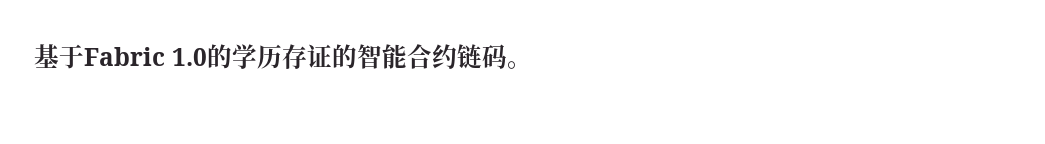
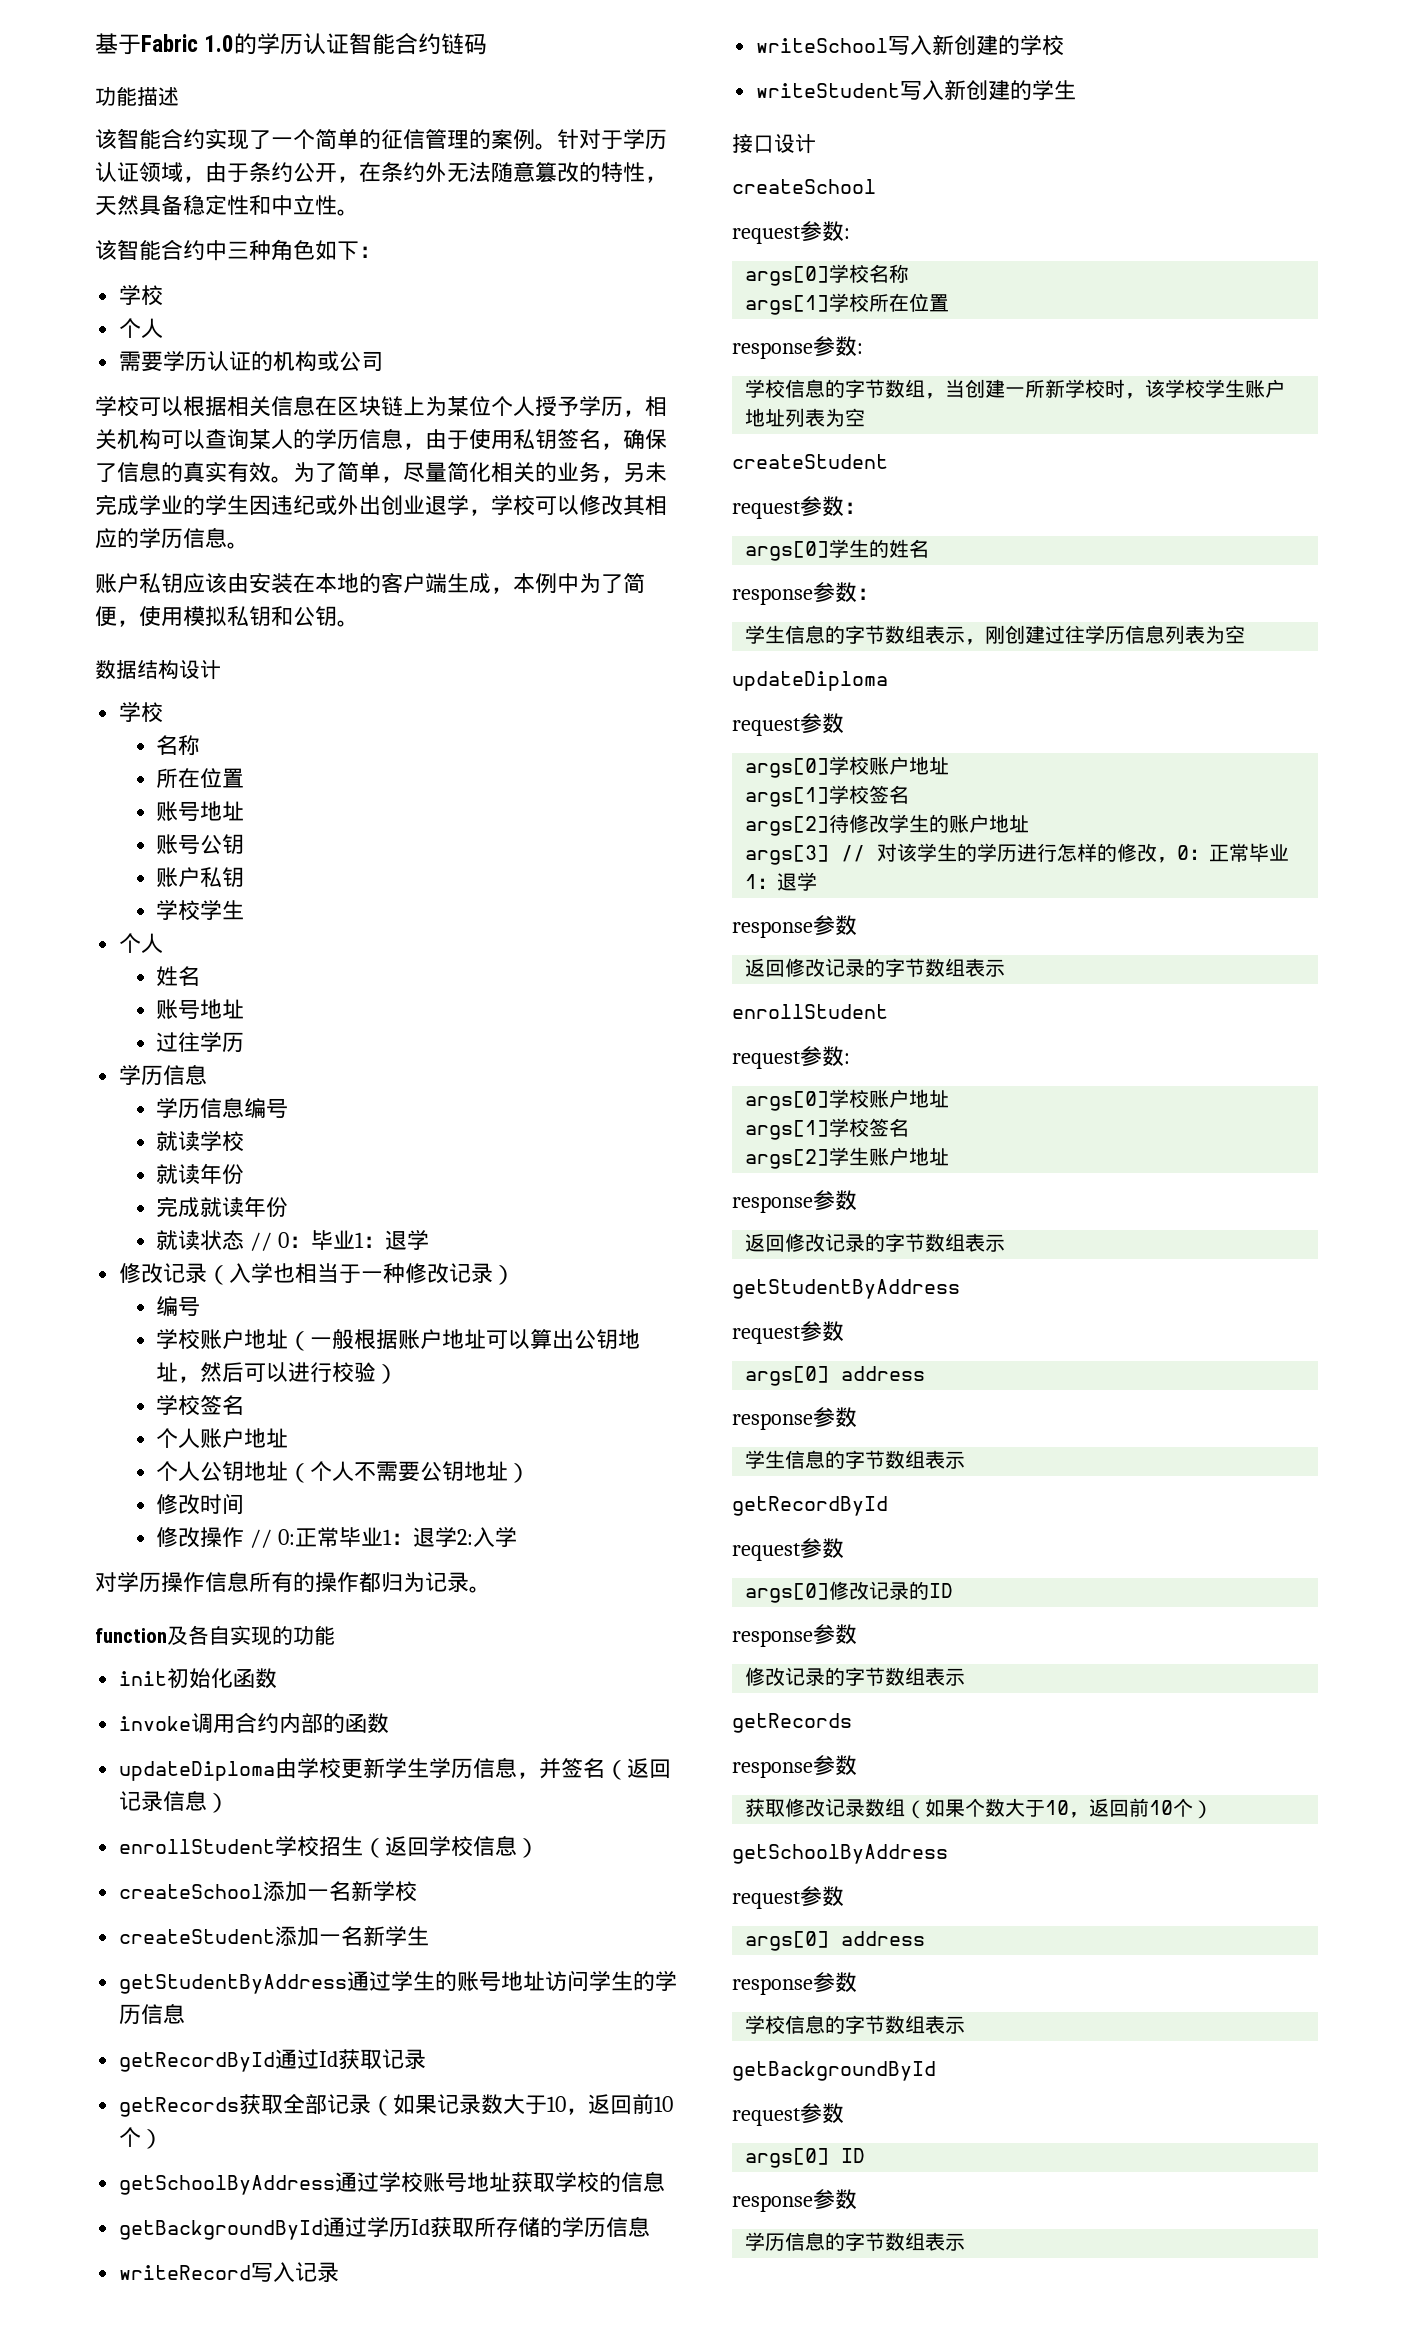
- 基于Fabric 1.0的学历存证的智能合约链码。
+ 基于Fabric 1.0的学历认证智能合约链码
+ 功能描述
+ 该智能合约实现了一个简单的征信管理的案例。针对于学历认证领域，由于条约公开，在条约外无法随意篡改的特性，天然具备稳定性和中立性。
+ 该智能合约中三种角色如下：
+ 学校
+ 个人
+ 需要学历认证的机构或公司
+ 学校可以根据相关信息在区块链上为某位个人授予学历，相关机构可以查询某人的学历信息，由于使用私钥签名，确保了信息的真实有效。为了简单，尽量简化相关的业务，另未完成学业的学生因违纪或外出创业退学，学校可以修改其相应的学历信息。
+ 账户私钥应该由安装在本地的客户端生成，本例中为了简便，使用模拟私钥和公钥。
+ 数据结构设计
+ 学校
+ 名称
+ 所在位置
+ 账号地址
+ 账号公钥
+ 账户私钥
+ 学校学生
+ 个人
+ 姓名
+ 账号地址
+ 过往学历
+ 学历信息
+ 学历信息编号
+ 就读学校
+ 就读年份
+ 完成就读年份
+ 就读状态 // 0：毕业1：退学
+ 修改记录（入学也相当于一种修改记录）
+ 编号
+ 学校账户地址（一般根据账户地址可以算出公钥地址，然后可以进行校验）
+ 学校签名
+ 个人账户地址
+ 个人公钥地址（个人不需要公钥地址）
+ 修改时间
+ 修改操作 // 0:正常毕业1：退学2:入学
+ 对学历操作信息所有的操作都归为记录。
+ function及各自实现的功能
+ init初始化函数
+ invoke调用合约内部的函数
+ updateDiploma由学校更新学生学历信息，并签名（返回记录信息）
+ enrollStudent学校招生（返回学校信息）
+ createSchool添加一名新学校
+ createStudent添加一名新学生
+ getStudentByAddress通过学生的账号地址访问学生的学历信息
+ getRecordById通过Id获取记录
+ getRecords获取全部记录（如果记录数大于10，返回前10个）
+ getSchoolByAddress通过学校账号地址获取学校的信息
+ getBackgroundById通过学历Id获取所存储的学历信息
+ writeRecord写入记录
+ writeSchool写入新创建的学校
+ writeStudent写入新创建的学生
+ 接口设计
+ createSchool
+ request参数:
+ args[0]学校名称
+ args[1]学校所在位置
+ response参数:
+ 学校信息的字节数组，当创建一所新学校时，该学校学生账户地址列表为空
+ createStudent
+ request参数：
+ args[0]学生的姓名
+ response参数：
+ 学生信息的字节数组表示，刚创建过往学历信息列表为空
+ updateDiploma
+ request参数
+ args[0]学校账户地址
+ args[1]学校签名
+ args[2]待修改学生的账户地址
+ args[3] // 对该学生的学历进行怎样的修改，0：正常毕业1：退学
+ response参数
+ 返回修改记录的字节数组表示
+ enrollStudent
+ request参数:
+ args[0]学校账户地址
+ args[1]学校签名
+ args[2]学生账户地址
+ response参数
+ 返回修改记录的字节数组表示
+ getStudentByAddress
+ request参数
+ args[0] address
+ response参数
+ 学生信息的字节数组表示
+ getRecordById
+ request参数
+ args[0]修改记录的ID
+ response参数
+ 修改记录的字节数组表示
+ getRecords
+ response参数
+ 获取修改记录数组（如果个数大于10，返回前10个）
+ getSchoolByAddress
+ request参数
+ args[0] address
+ response参数
+ 学校信息的字节数组表示
+ getBackgroundById
+ request参数
+ args[0] ID
+ response参数
+ 学历信息的字节数组表示

